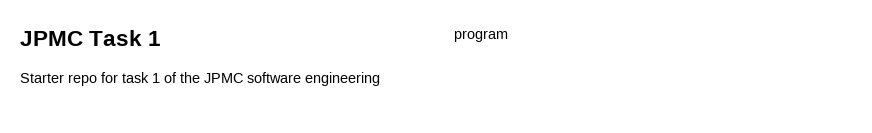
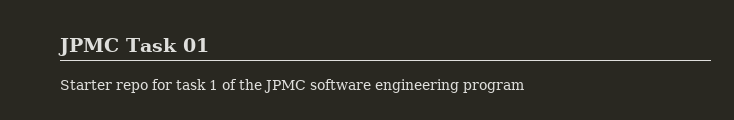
- JPMC Task 1
+ JPMC Task 01

